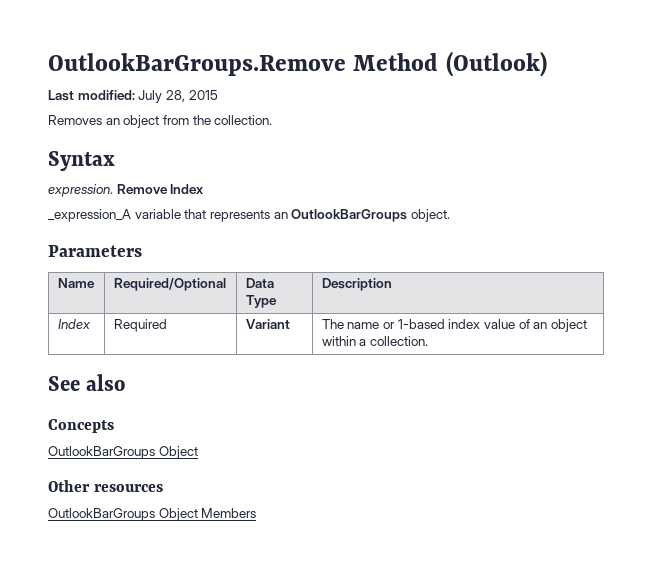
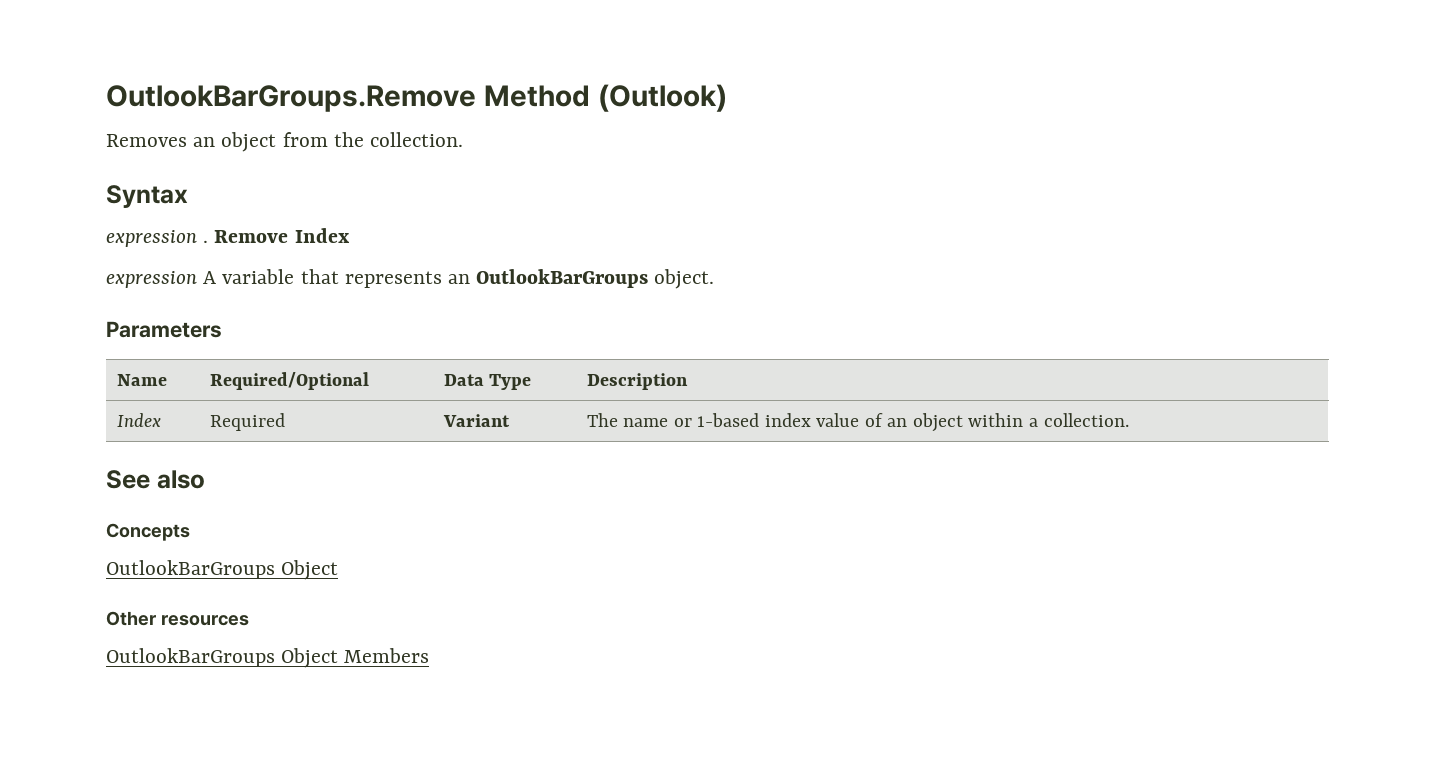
- Last modified: July 28, 2015
- expression.
+ expression .
- _expression_A variable that represents an OutlookBarGroups object.
+ expression A variable that represents an OutlookBarGroups object.

